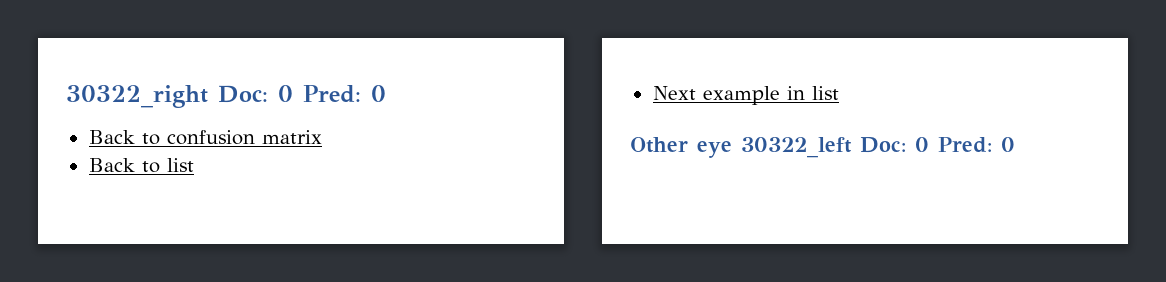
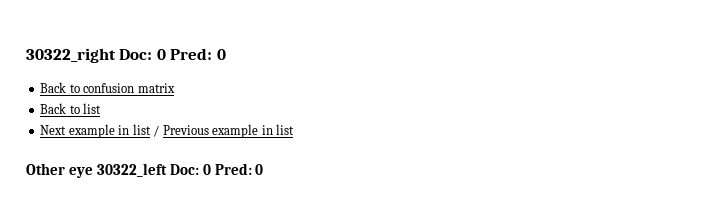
- Next example in list
+ Next example in list / Previous example in list

